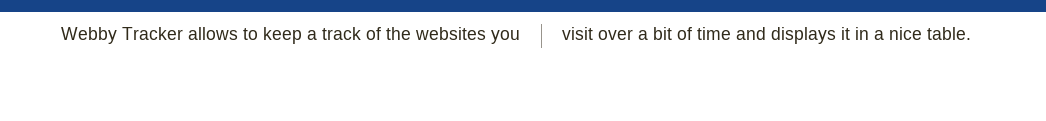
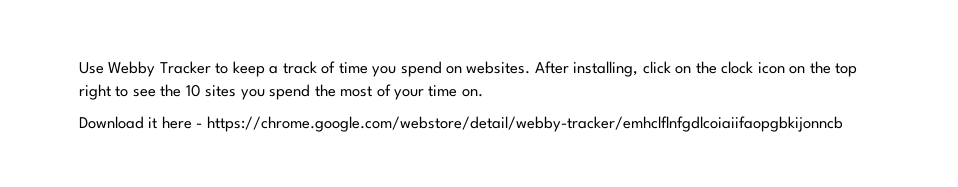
- Webby Tracker allows to keep a track of the websites you visit over a bit of time and displays it in a nice table.
+ Use Webby Tracker to keep a track of time you spend on websites. After installing, click on the clock icon on the top right to see the 10 sites you spend the most of your time on.
+ Download it here - https://chrome.google.com/webstore/detail/webby-tracker/emhclflnfgdlcoiaiifaopgbkijonncb

